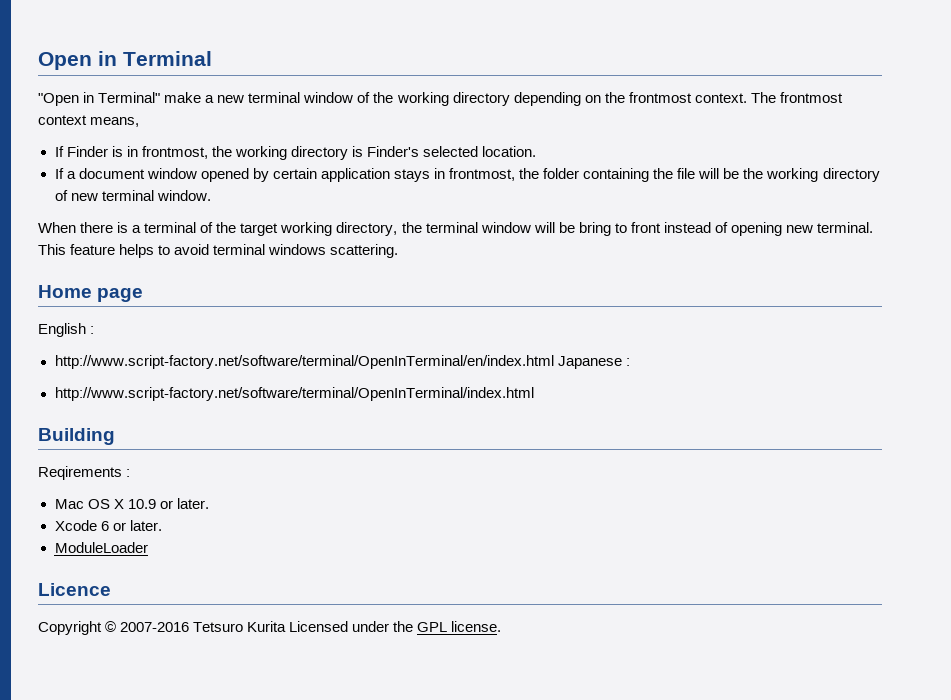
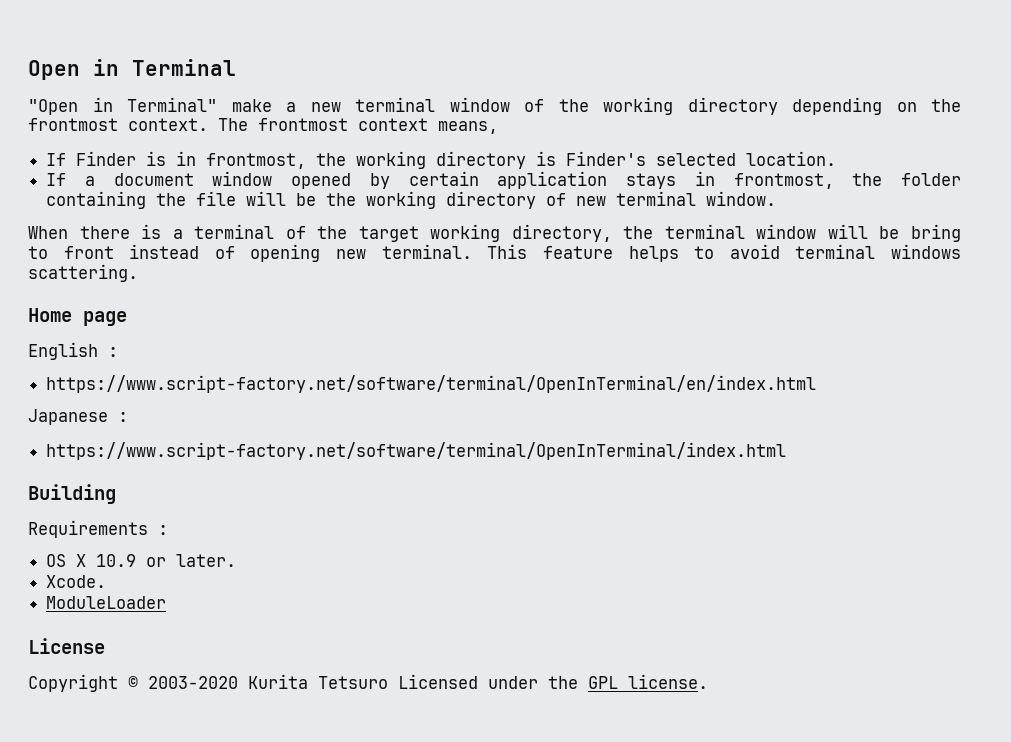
- http://www.script-factory.net/software/terminal/OpenInTerminal/en/index.html Japanese :
+ https://www.script-factory.net/software/terminal/OpenInTerminal/en/index.html
+ Japanese :
- http://www.script-factory.net/software/terminal/OpenInTerminal/index.html
+ https://www.script-factory.net/software/terminal/OpenInTerminal/index.html
- Reqirements :
- Mac OS X 10.9 or later.
+ Requirements :
+ OS X 10.9 or later.
- Xcode 6 or later.
+ Xcode.
- Licence
+ License
- Copyright © 2007-2016 Tetsuro Kurita Licensed under the GPL license.
+ Copyright © 2003-2020 Kurita Tetsuro Licensed under the GPL license.

